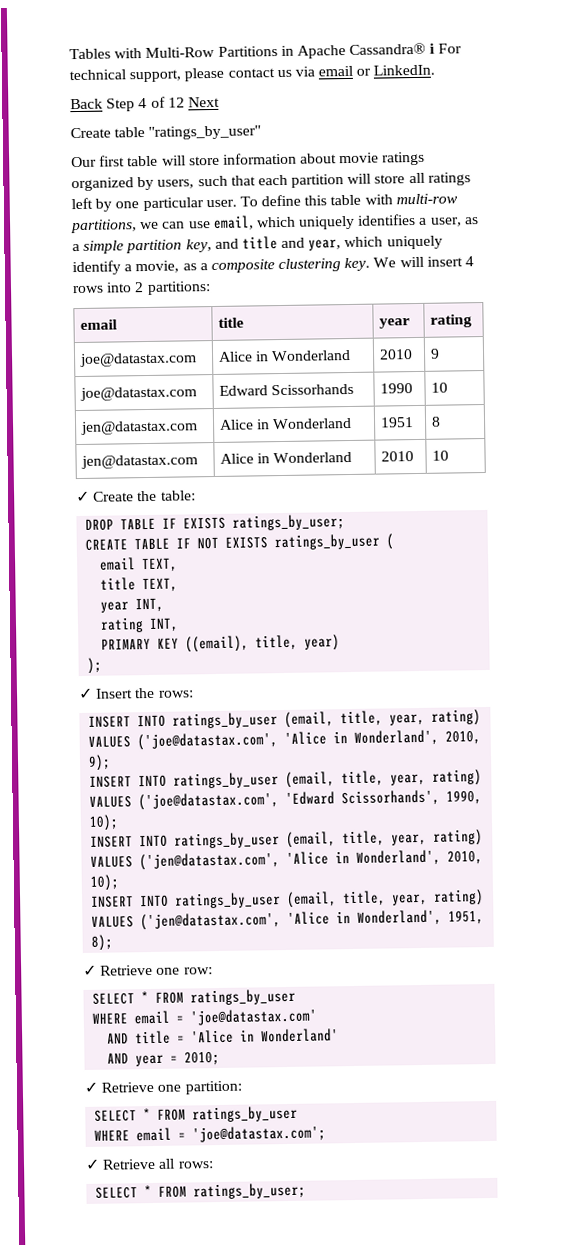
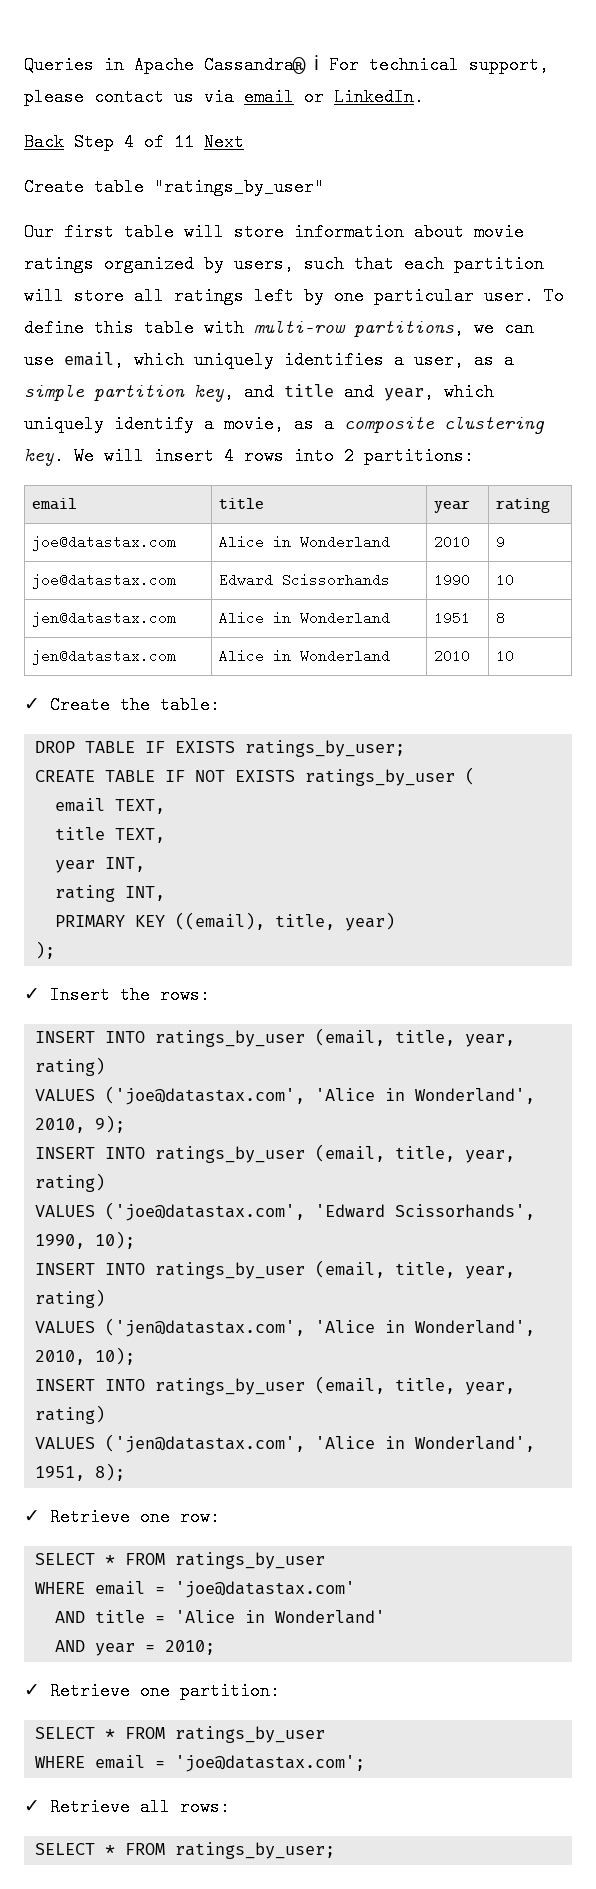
- Tables with Multi-Row Partitions in Apache Cassandra® ℹ For technical support, please contact us via email or LinkedIn.
+ Queries in Apache Cassandra® ℹ For technical support, please contact us via email or LinkedIn.
- Back Step 4 of 12 Next
+ Back Step 4 of 11 Next

